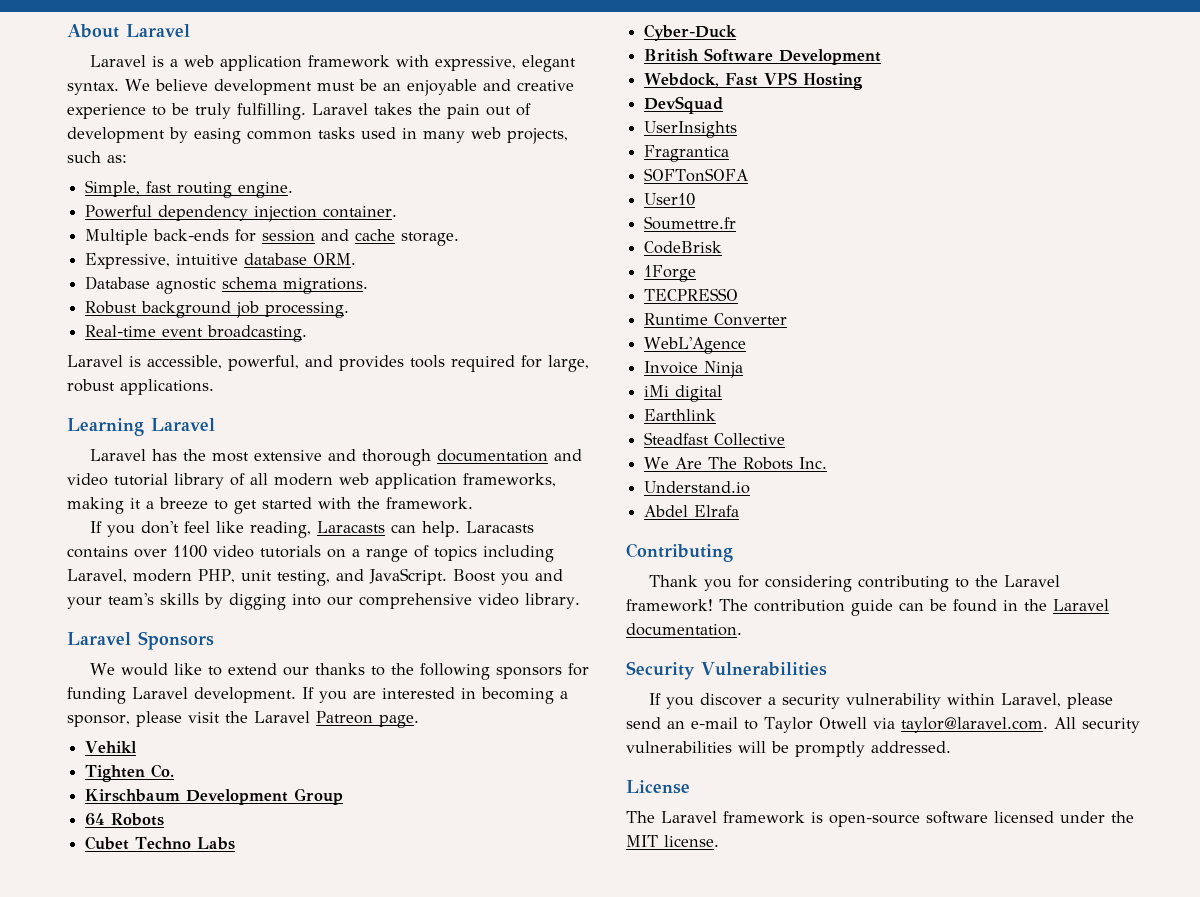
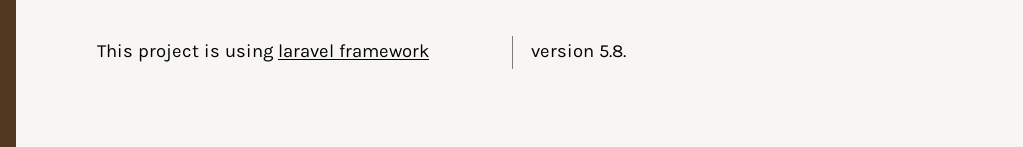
- About Laravel
- Laravel is a web application framework with expressive, elegant syntax. We believe development must be an enjoyable and creative experience to be truly fulfilling. Laravel takes the pain out of development by easing common tasks used in many web projects, such as:
- Simple, fast routing engine.
- Powerful dependency injection container.
- Multiple back-ends for session and cache storage.
- Expressive, intuitive database ORM.
- Database agnostic schema migrations.
- Robust background job processing.
- Real-time event broadcasting.
- Laravel is accessible, powerful, and provides tools required for large, robust applications.
- Learning Laravel
- Laravel has the most extensive and thorough documentation and video tutorial library of all modern web application frameworks, making it a breeze to get started with the framework.
- If you don't feel like reading, Laracasts can help. Laracasts contains over 1100 video tutorials on a range of topics including Laravel, modern PHP, unit testing, and JavaScript. Boost you and your team's skills by digging into our comprehensive video library.
- Laravel Sponsors
- We would like to extend our thanks to the following sponsors for funding Laravel development. If you are interested in becoming a sponsor, please visit the Laravel Patreon page.
- Vehikl
- Tighten Co.
- Kirschbaum Development Group
- 64 Robots
- Cubet Techno Labs
- Cyber-Duck
- British Software Development
- Webdock, Fast VPS Hosting
- DevSquad
- UserInsights
- Fragrantica
- SOFTonSOFA
- User10
- Soumettre.fr
- CodeBrisk
- 1Forge
- TECPRESSO
- Runtime Converter
- WebL'Agence
- Invoice Ninja
- iMi digital
- Earthlink
- Steadfast Collective
- We Are The Robots Inc.
- Understand.io
- Abdel Elrafa
- Contributing
- Thank you for considering contributing to the Laravel framework! The contribution guide can be found in the Laravel documentation.
- Security Vulnerabilities
- If you discover a security vulnerability within Laravel, please send an e-mail to Taylor Otwell via taylor@laravel.com. All security vulnerabilities will be promptly addressed.
- License
- The Laravel framework is open-source software licensed under the MIT license.
+ This project is using laravel framework version 5.8.

